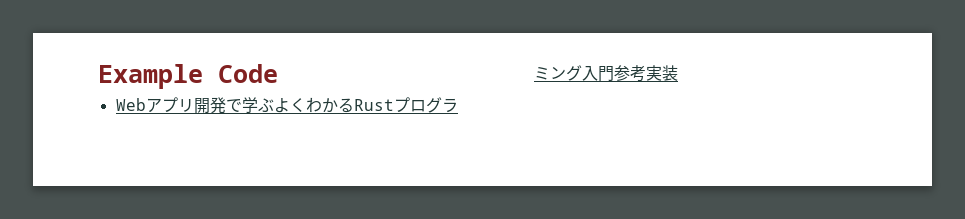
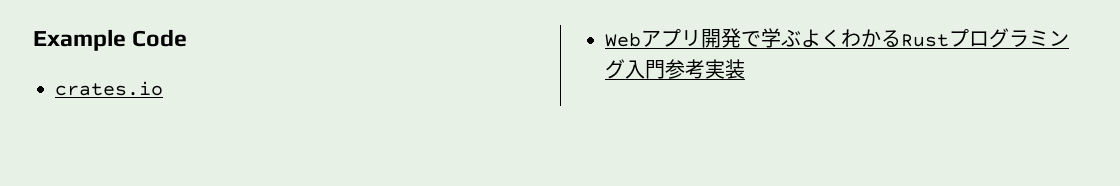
+ crates.io

